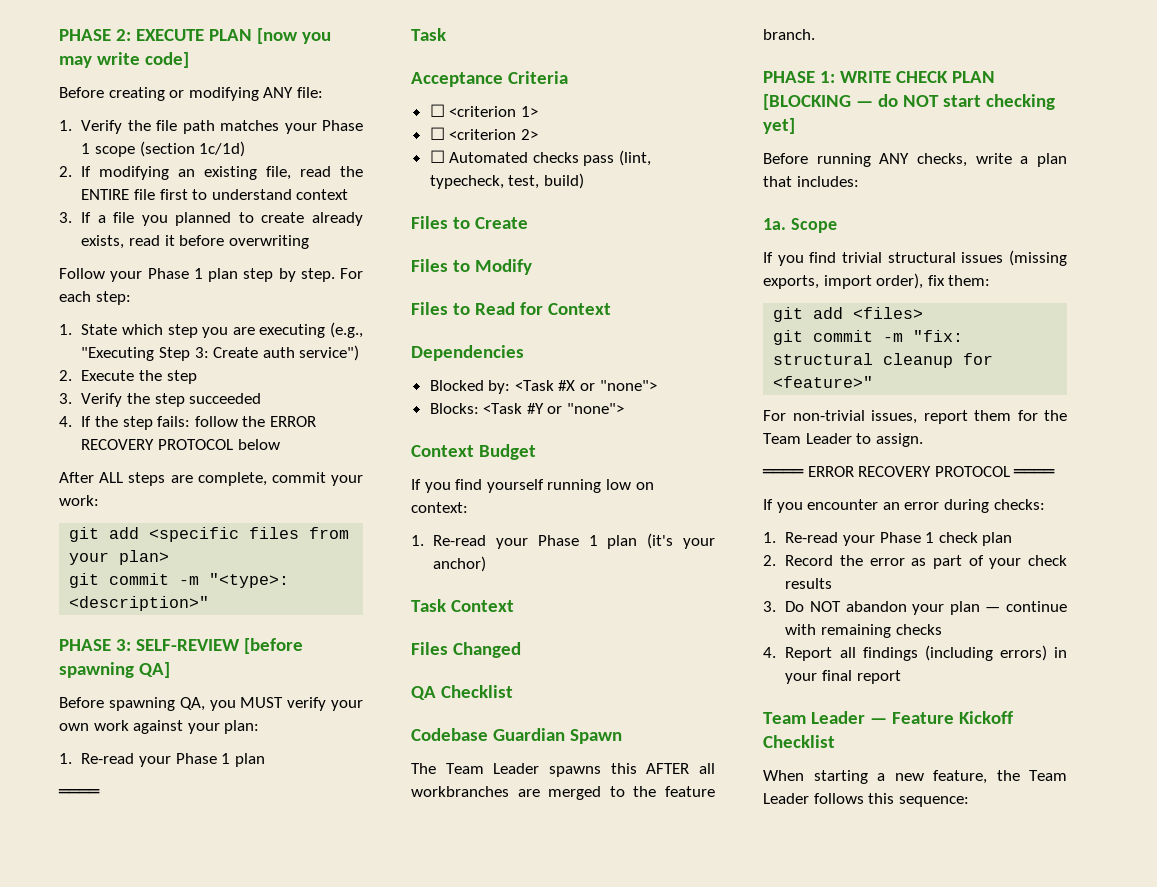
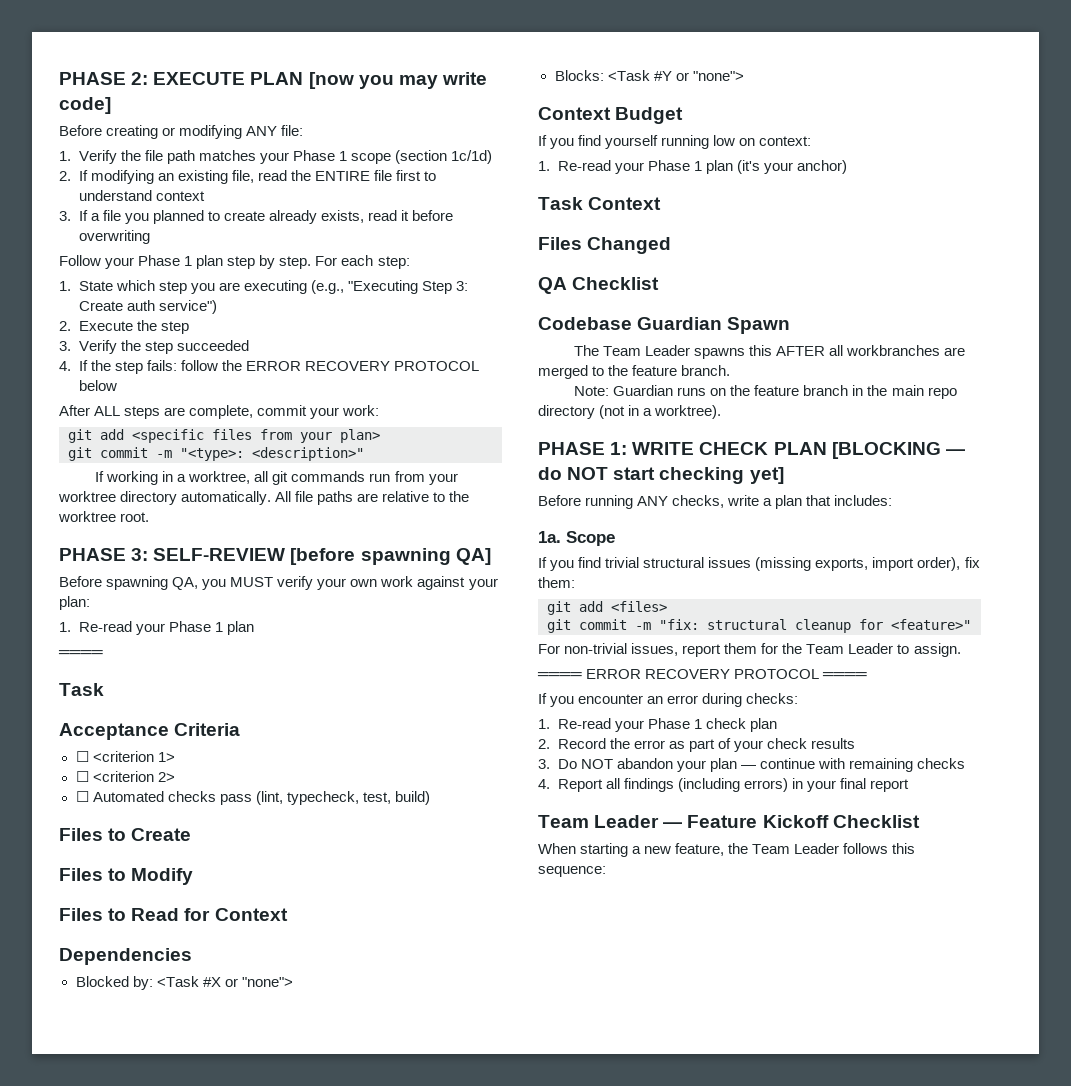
+ If working in a worktree, all git commands run from your worktree directory automatically. All file paths are relative to the worktree root.
+ Note: Guardian runs on the feature branch in the main repo directory (not in a worktree).

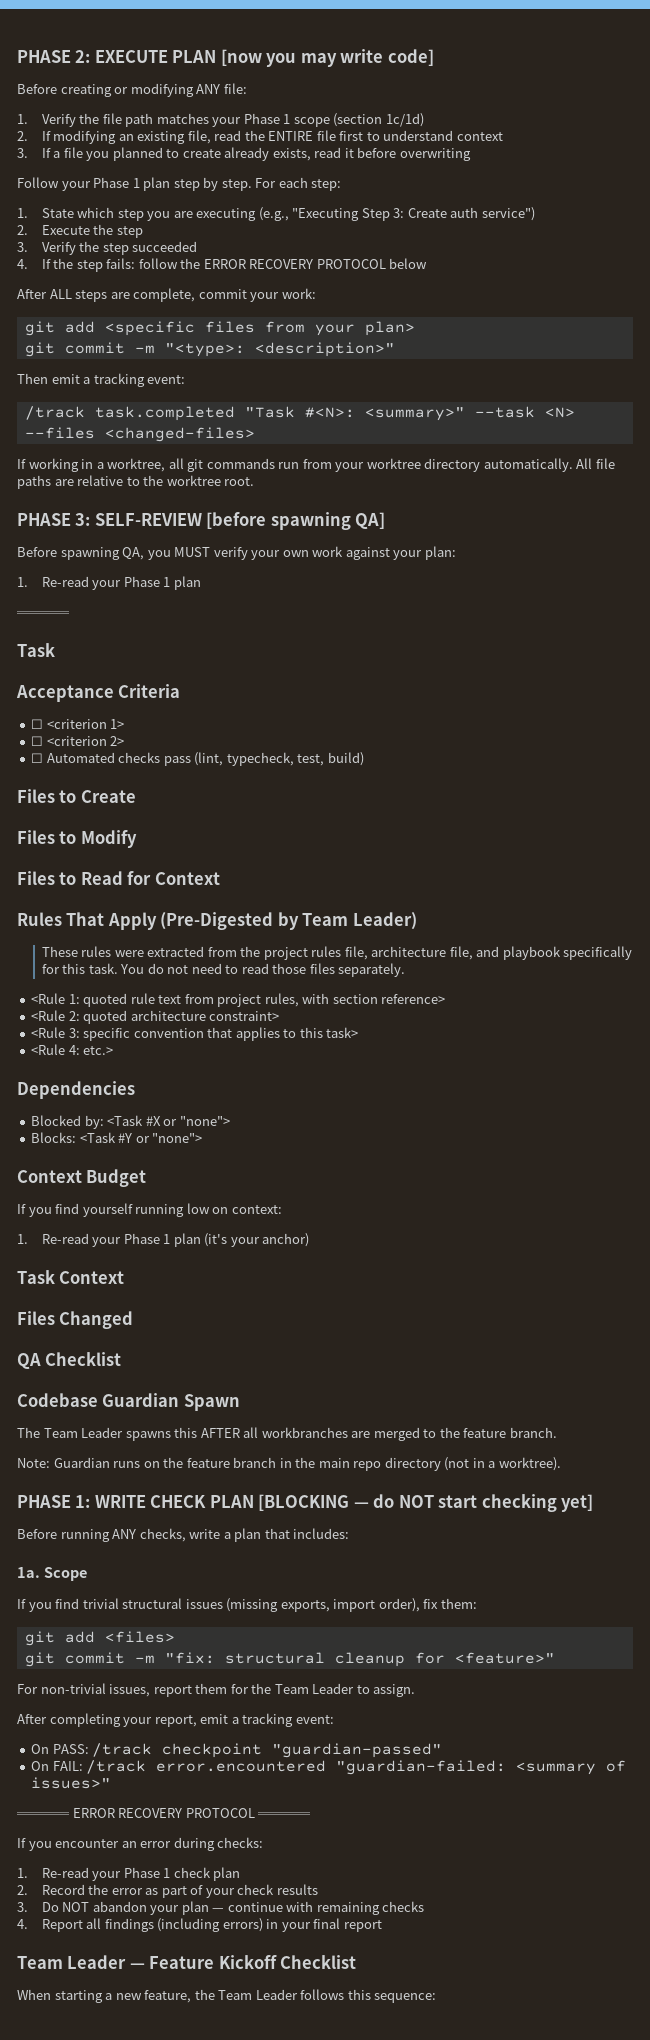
+ Then emit a tracking event:
+ /track task.completed "Task #<N>: <summary>" --task <N> --files <changed-files>
+ Rules That Apply (Pre-Digested by Team Leader)
+ These rules were extracted from the project rules file, architecture file, and playbook specifically for this task. You do not need to read those files separately.
+ <Rule 1: quoted rule text from project rules, with section reference>
+ <Rule 2: quoted architecture constraint>
+ <Rule 3: specific convention that applies to this task>
+ <Rule 4: etc.>
+ After completing your report, emit a tracking event:
+ On PASS: /track checkpoint "guardian-passed"
+ On FAIL: /track error.encountered "guardian-failed: <summary of issues>"

